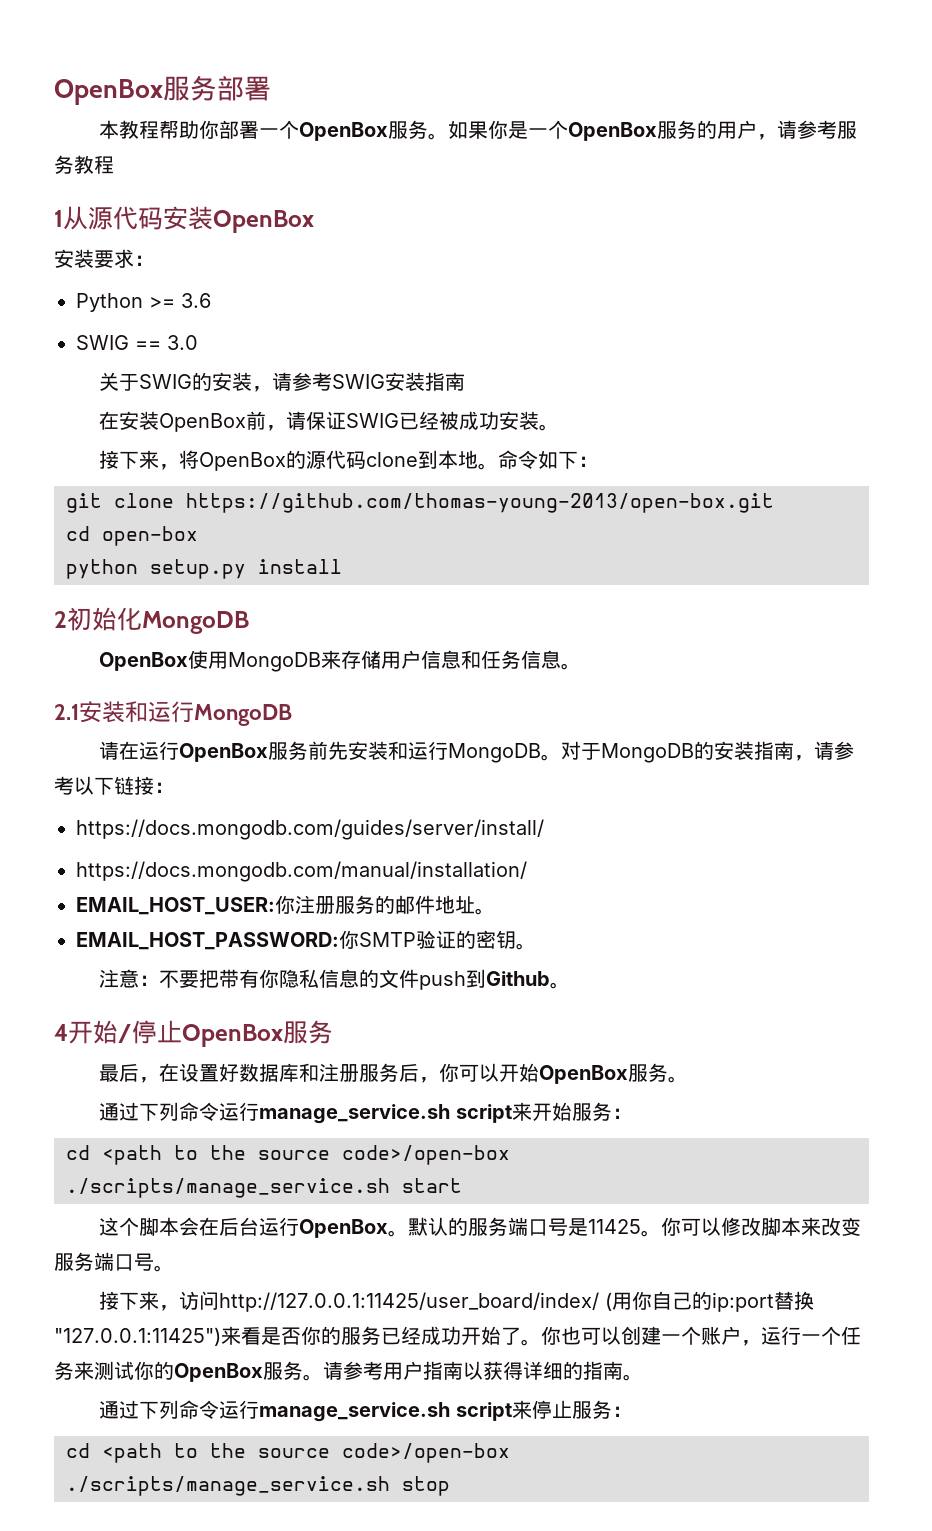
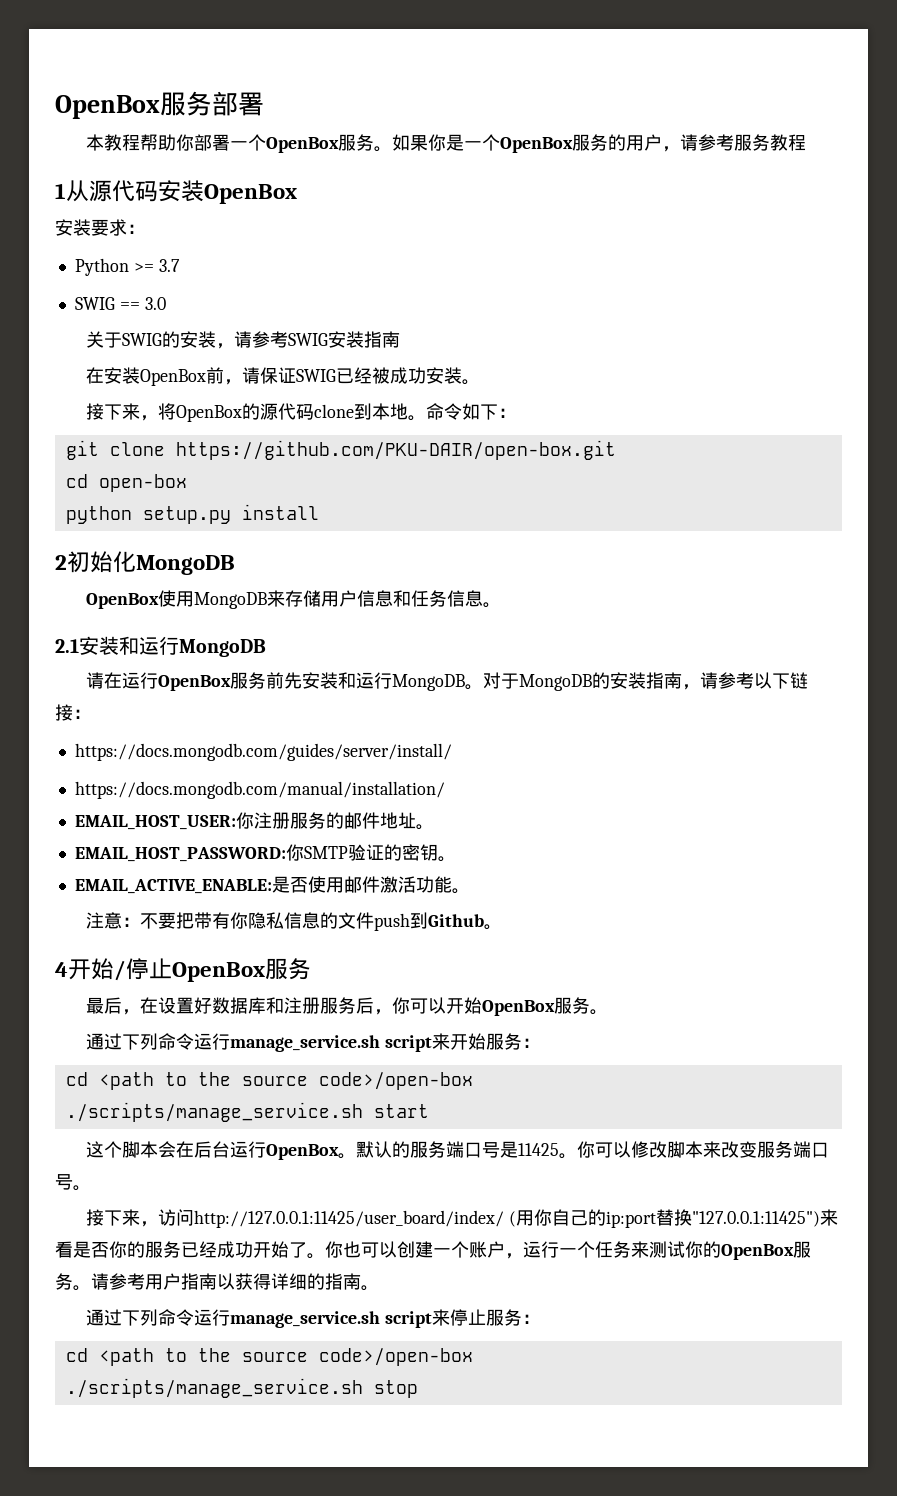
- Python >= 3.6
+ Python >= 3.7
- git clone https://github.com/thomas-young-2013/open-box.git
+ git clone https://github.com/PKU-DAIR/open-box.git
+ EMAIL_ACTIVE_ENABLE:是否使用邮件激活功能。

